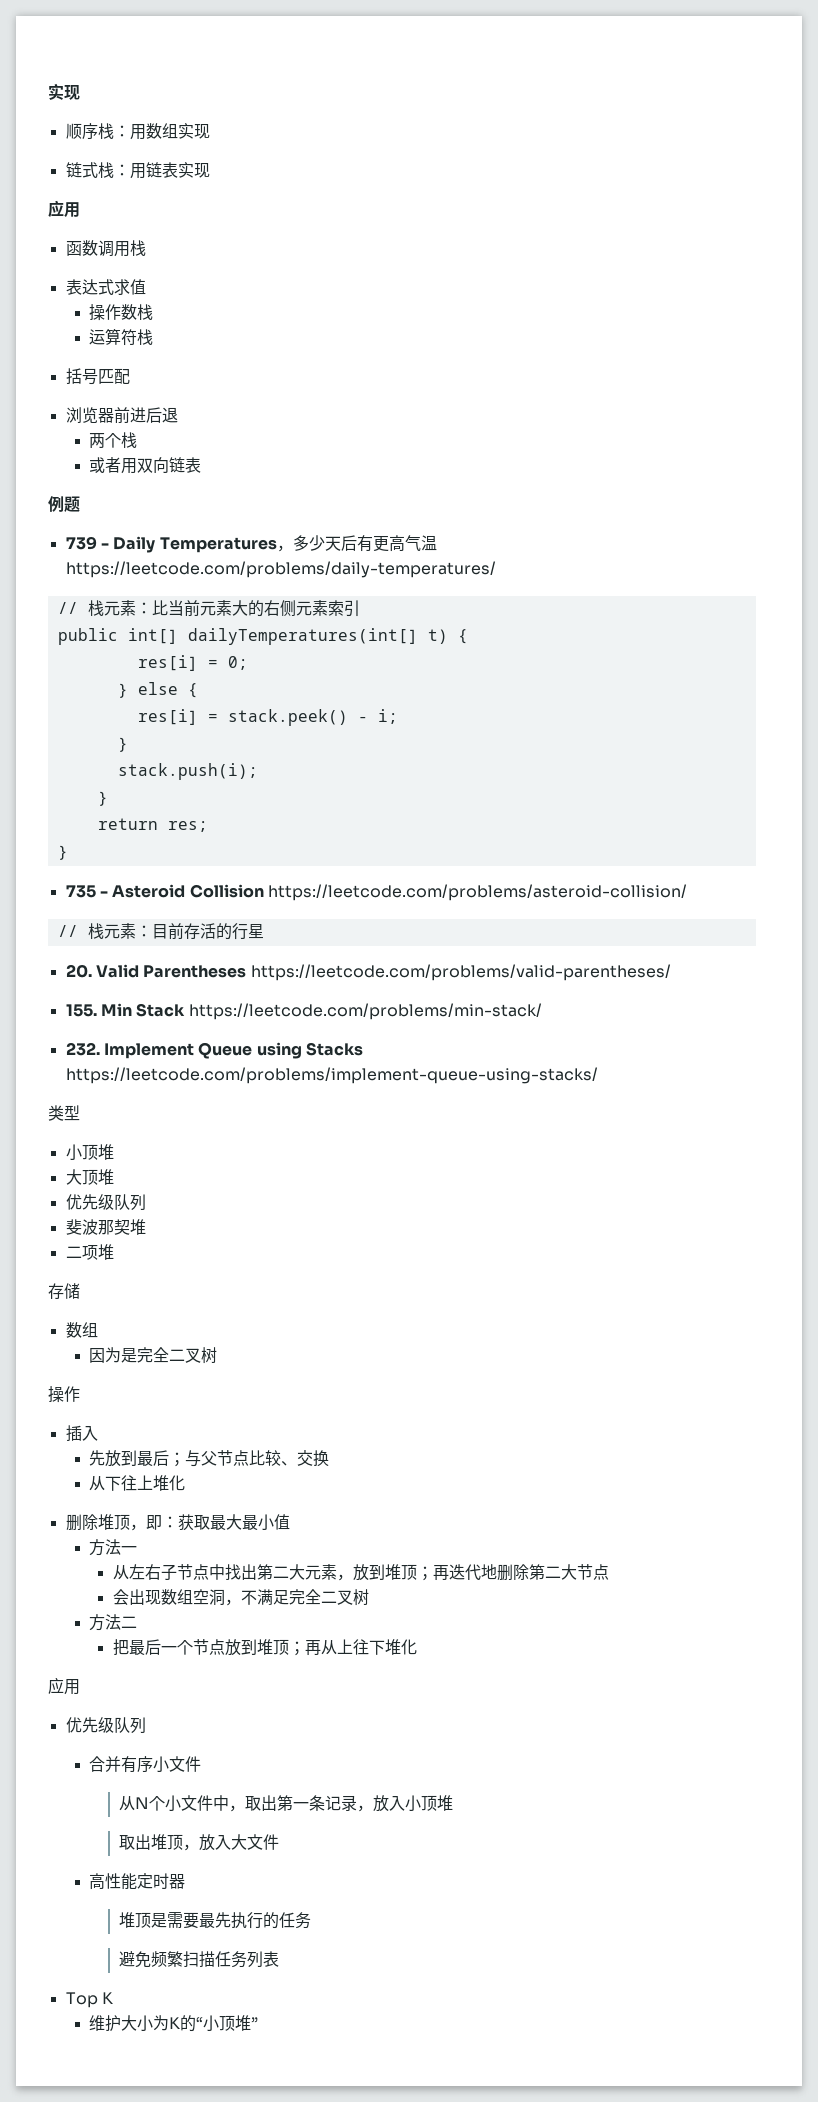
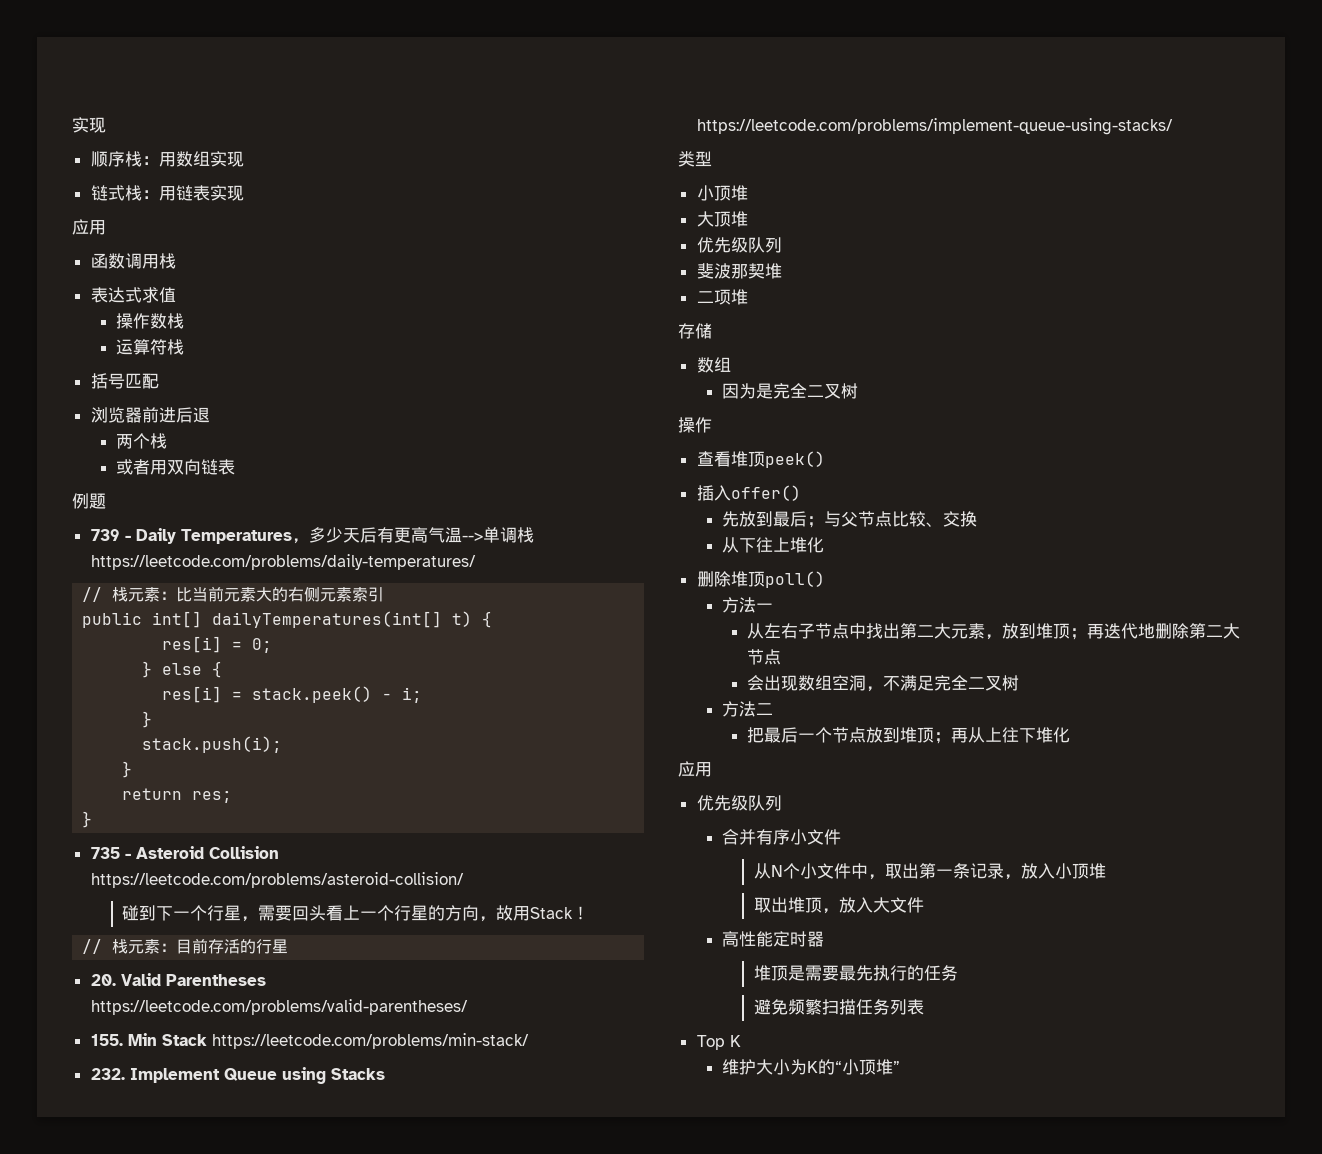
- 739 - Daily Temperatures，多少天后有更高气温https://leetcode.com/problems/daily-temperatures/
+ 739 - Daily Temperatures，多少天后有更高气温-->单调栈https://leetcode.com/problems/daily-temperatures/
+ 碰到下一个行星，需要回头看上一个行星的方向，故用Stack！
+ 查看堆顶peek()
- 插入
+ 插入offer()
- 删除堆顶，即：获取最大最小值
+ 删除堆顶poll()

